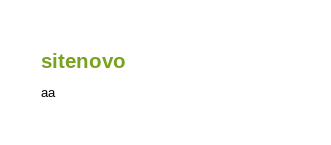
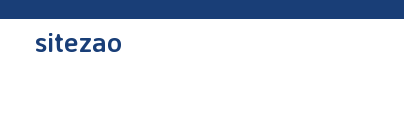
- sitenovo
- aa
+ sitezao

